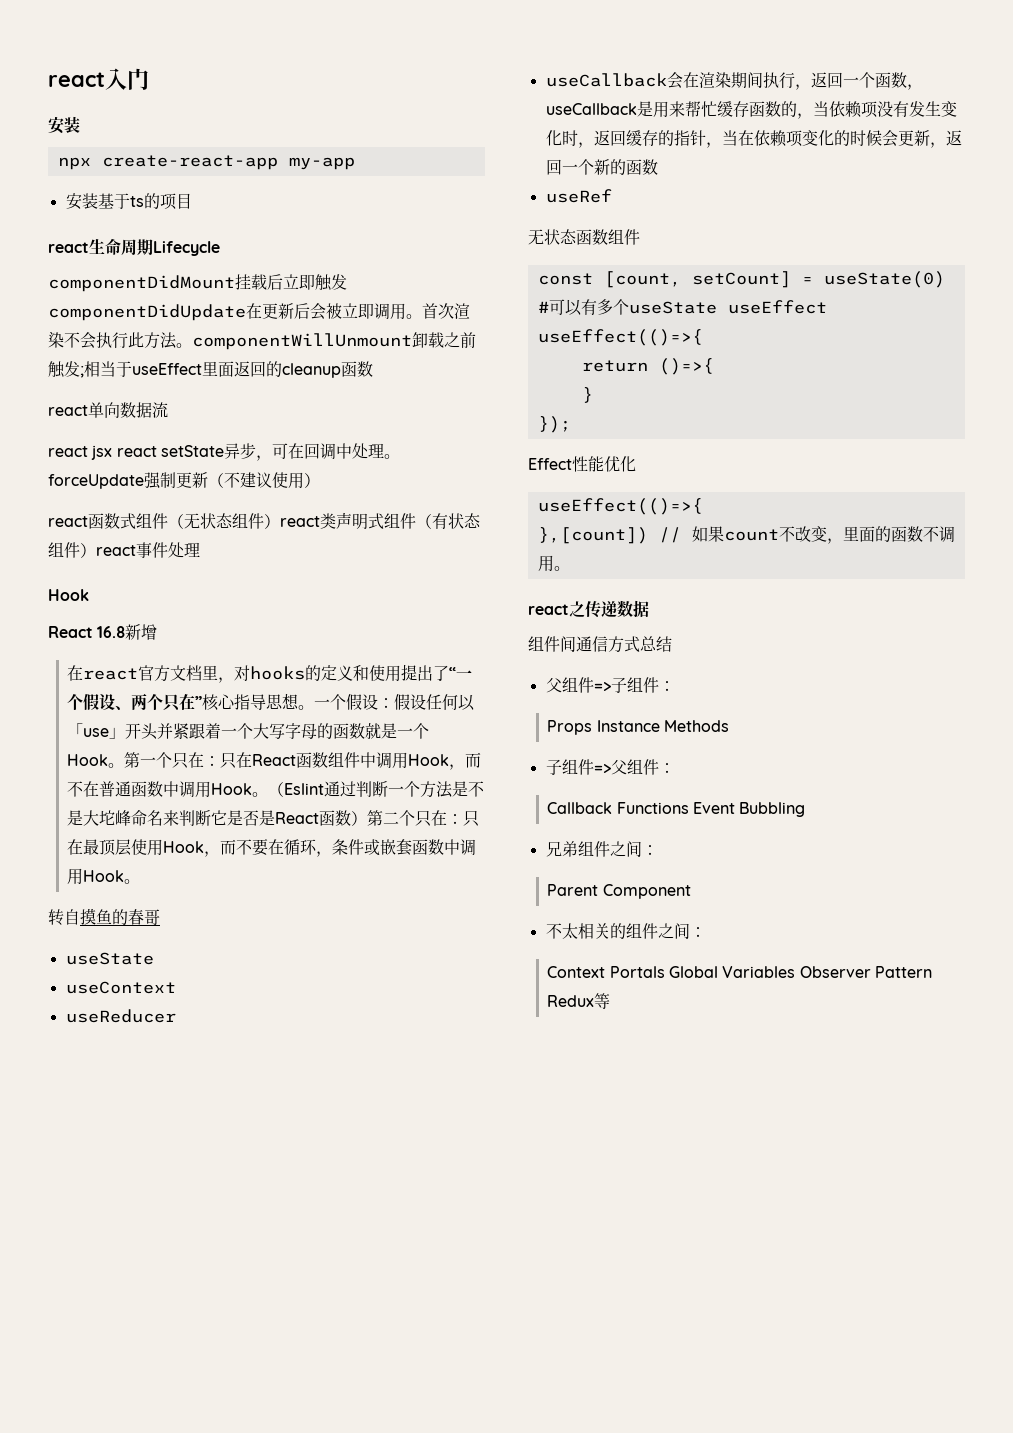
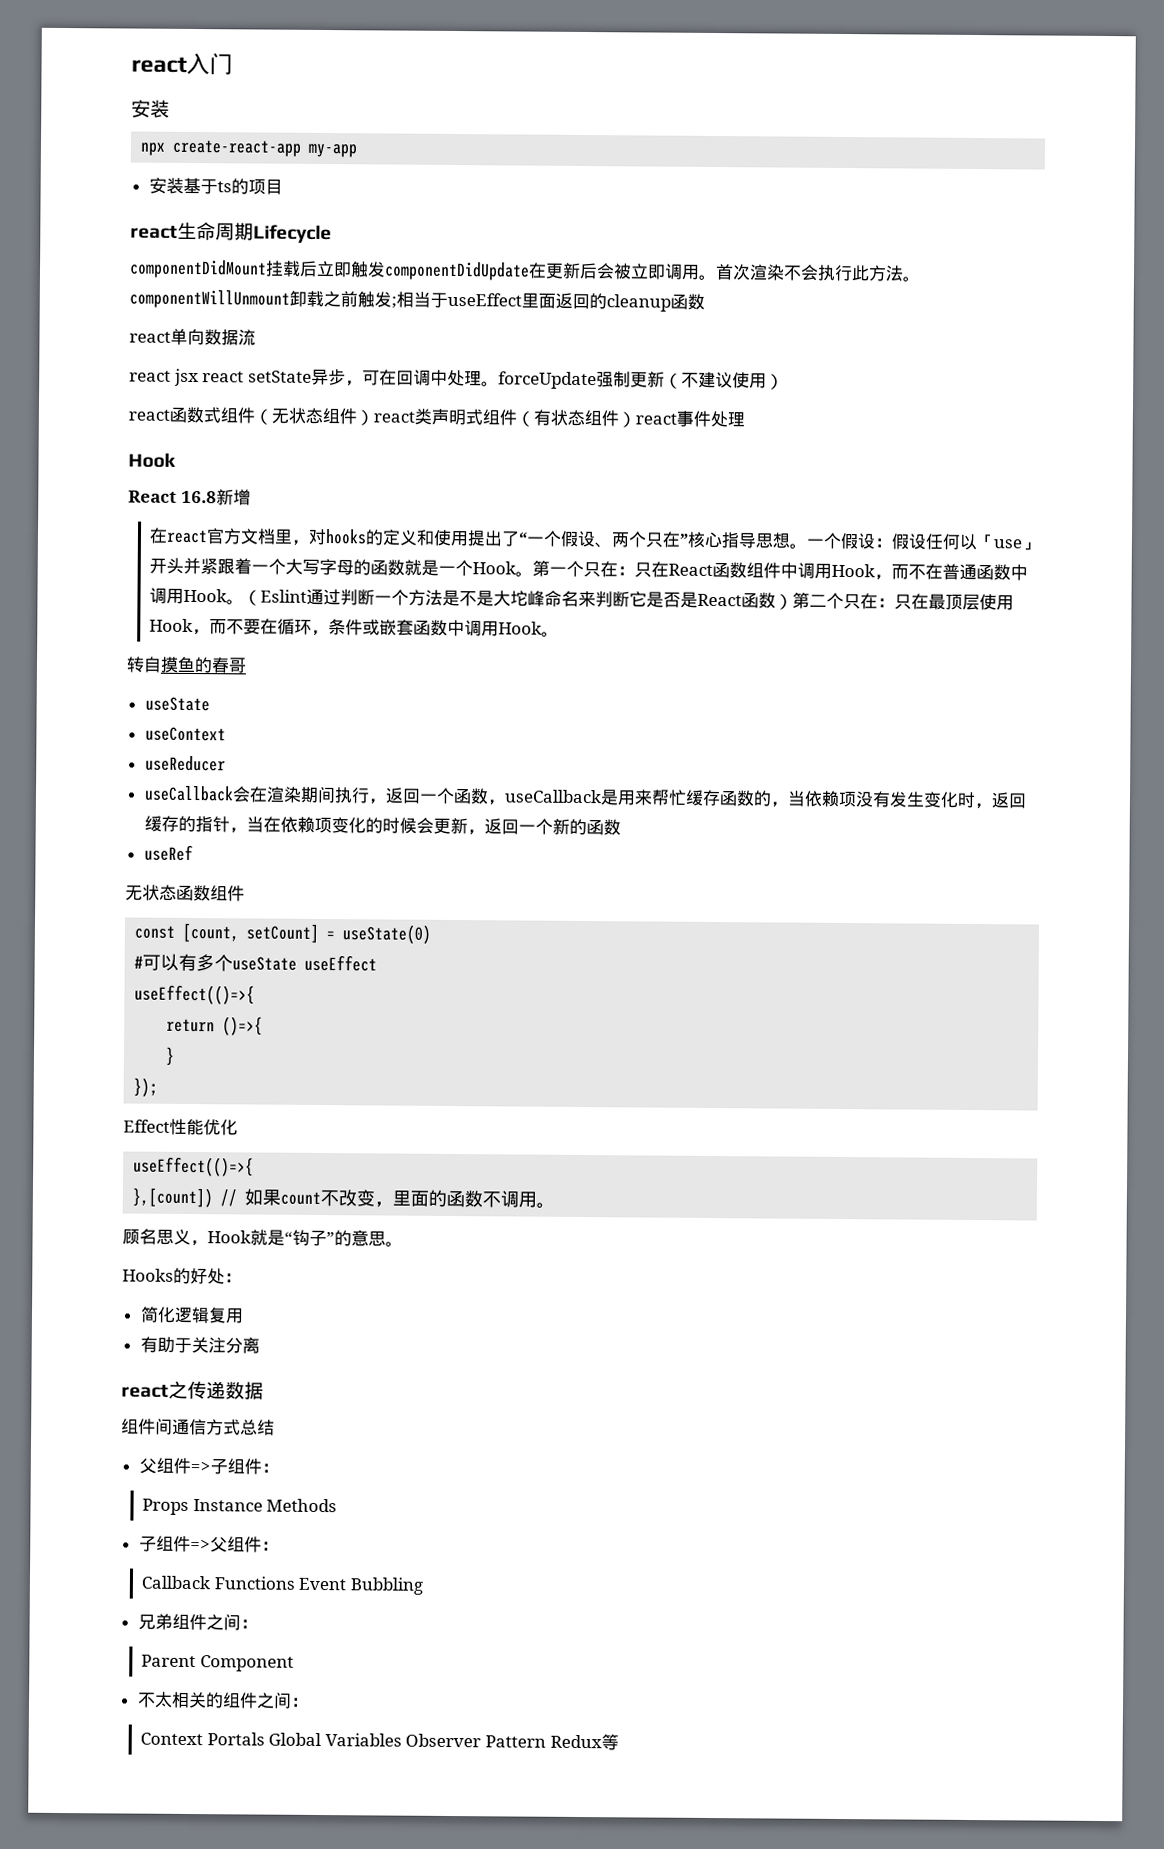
+ 顾名思义，Hook就是“钩子”的意思。
+ Hooks的好处：
+ 简化逻辑复用
+ 有助于关注分离

